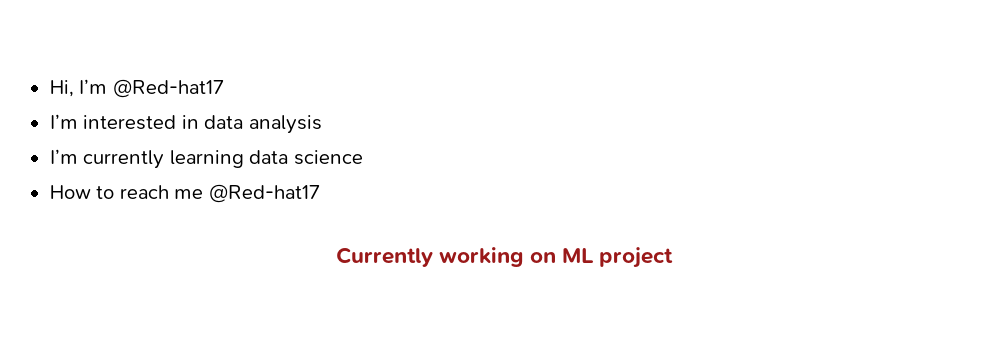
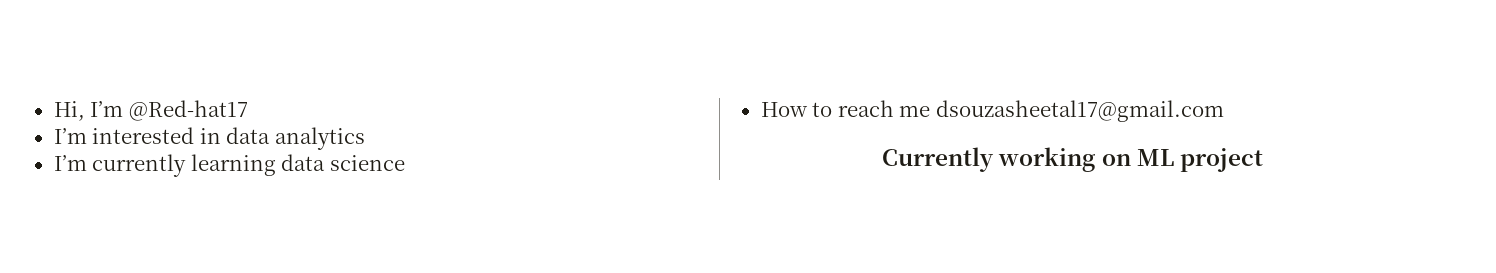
- I’m interested in data analysis
+ I’m interested in data analytics
- How to reach me @Red-hat17
+ How to reach me dsouzasheetal17@gmail.com

